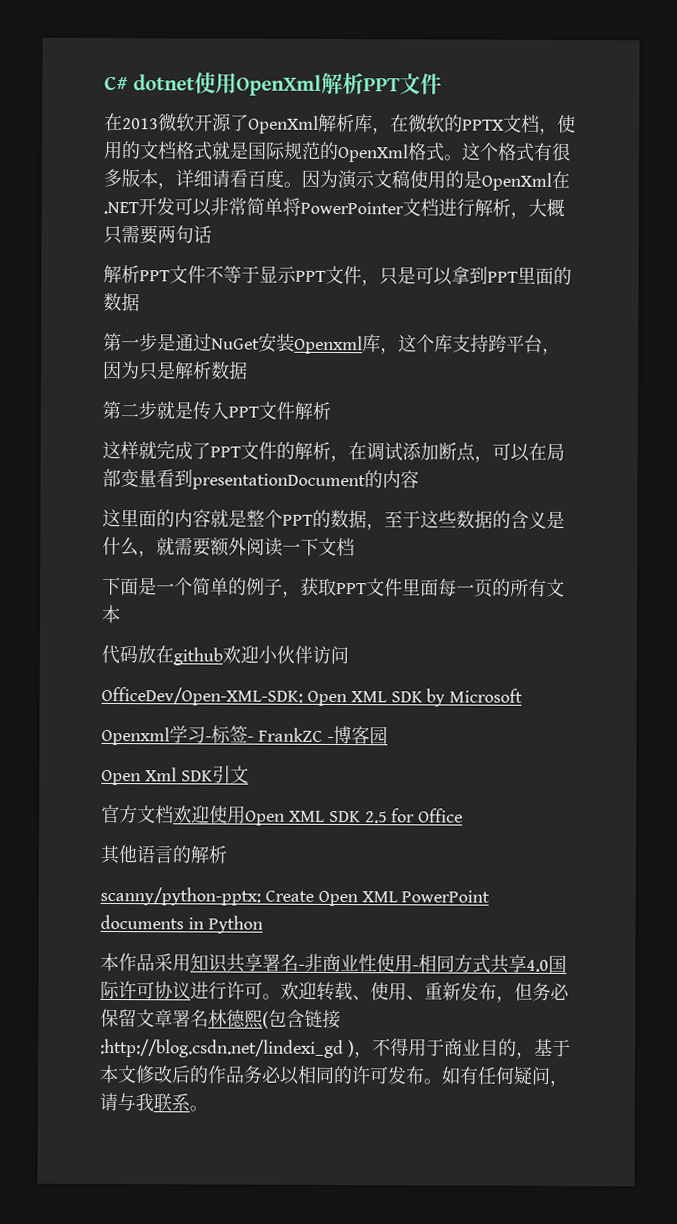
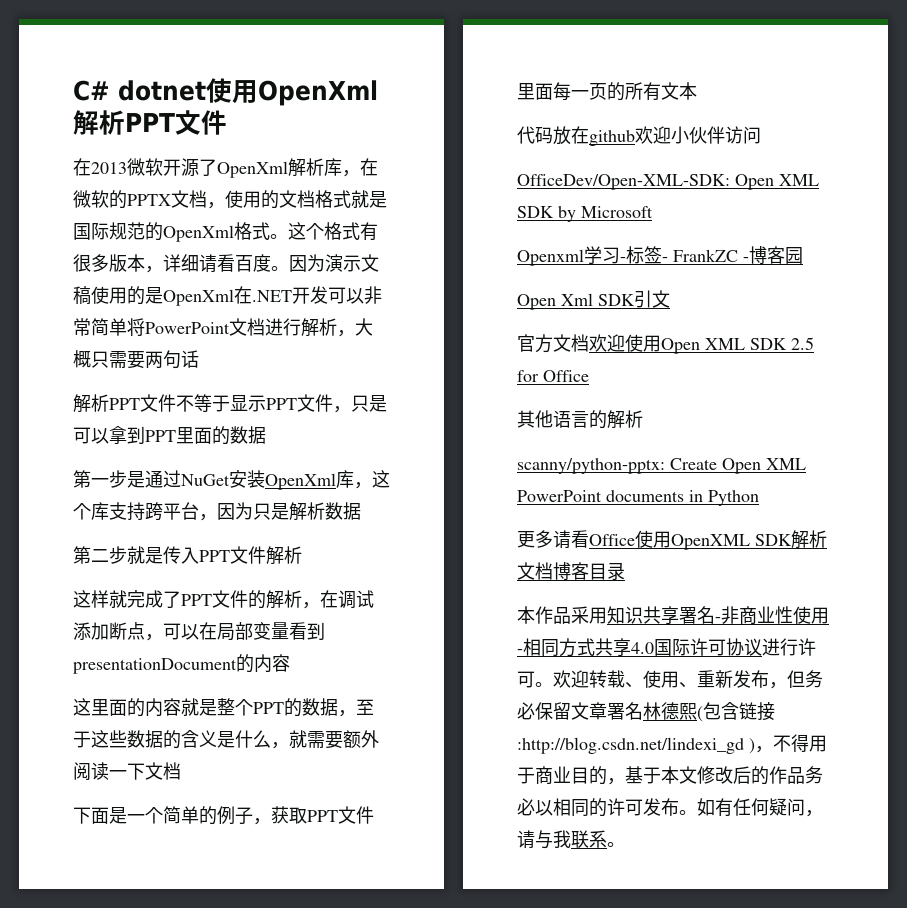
- 因为演示文稿使用的是OpenXml在.NET开发可以非常简单将PowerPointer文档进行解析，大概只需要两句话
+ 因为演示文稿使用的是OpenXml在.NET开发可以非常简单将PowerPoint文档进行解析，大概只需要两句话
- 第一步是通过NuGet安装Openxml库，这个库支持跨平台，因为只是解析数据
+ 第一步是通过NuGet安装OpenXml库，这个库支持跨平台，因为只是解析数据
+ 更多请看Office使用OpenXML SDK解析文档博客目录

